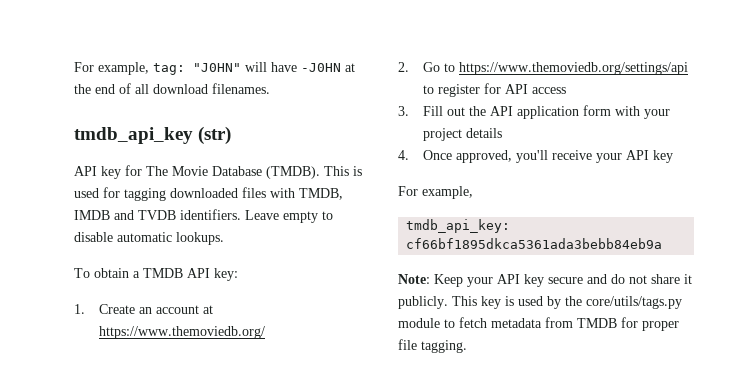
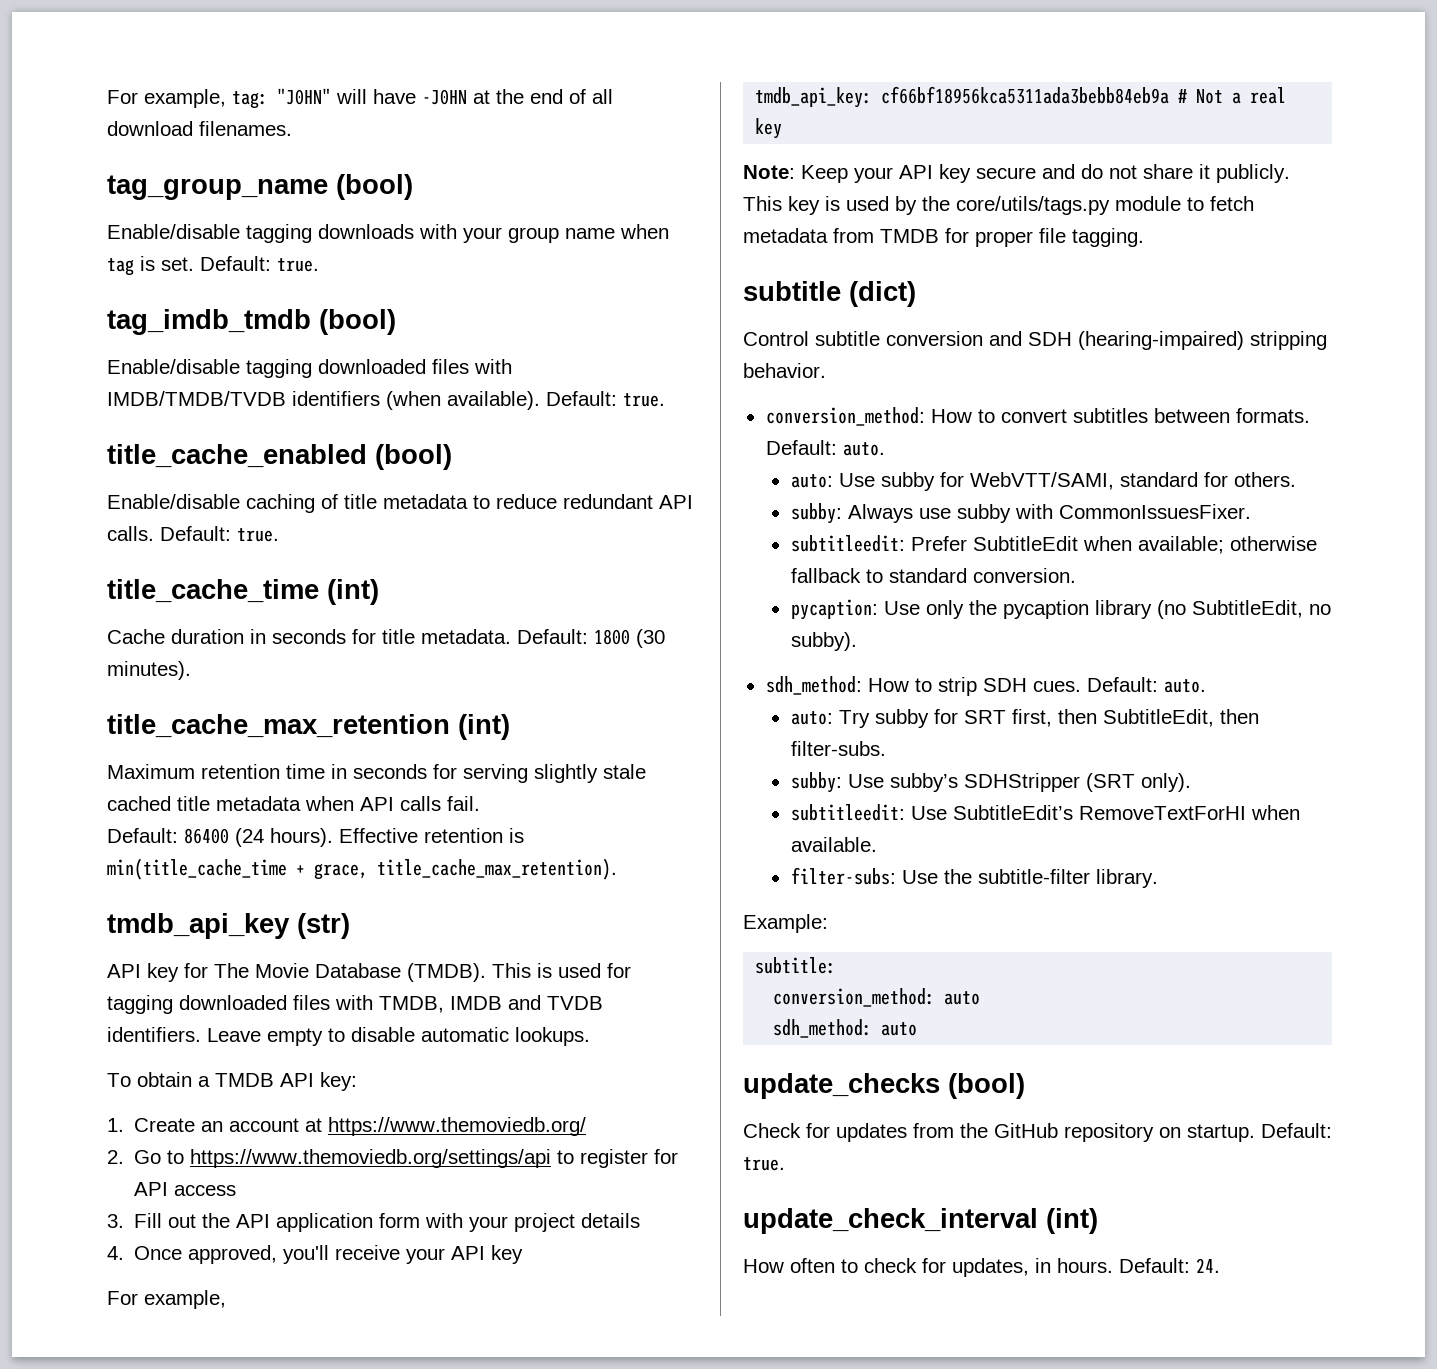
+ tag_group_name (bool)
+ Enable/disable tagging downloads with your group name when tag is set. Default: true.
+ tag_imdb_tmdb (bool)
+ Enable/disable tagging downloaded files with IMDB/TMDB/TVDB identifiers (when available). Default: true.
+ title_cache_enabled (bool)
+ Enable/disable caching of title metadata to reduce redundant API calls. Default: true.
+ title_cache_time (int)
+ Cache duration in seconds for title metadata. Default: 1800 (30 minutes).
+ title_cache_max_retention (int)
+ Maximum retention time in seconds for serving slightly stale cached title metadata when API calls fail.
+ Default: 86400 (24 hours). Effective retention is min(title_cache_time + grace, title_cache_max_retention).
- tmdb_api_key: cf66bf1895dkca5361ada3bebb84eb9a
+ tmdb_api_key: cf66bf18956kca5311ada3bebb84eb9a # Not a real key
+ subtitle (dict)
+ Control subtitle conversion and SDH (hearing-impaired) stripping behavior.
+ conversion_method: How to convert subtitles between formats. Default: auto.
+ auto: Use subby for WebVTT/SAMI, standard for others.
+ subby: Always use subby with CommonIssuesFixer.
+ subtitleedit: Prefer SubtitleEdit when available; otherwise fallback to standard conversion.
+ pycaption: Use only the pycaption library (no SubtitleEdit, no subby).
+ sdh_method: How to strip SDH cues. Default: auto.
+ auto: Try subby for SRT first, then SubtitleEdit, then filter-subs.
+ subby: Use subby’s SDHStripper (SRT only).
+ subtitleedit: Use SubtitleEdit’s RemoveTextForHI when available.
+ filter-subs: Use the subtitle-filter library.
+ Example:
+ subtitle:
+ conversion_method: auto
+ sdh_method: auto
+ update_checks (bool)
+ Check for updates from the GitHub repository on startup. Default: true.
+ update_check_interval (int)
+ How often to check for updates, in hours. Default: 24.

